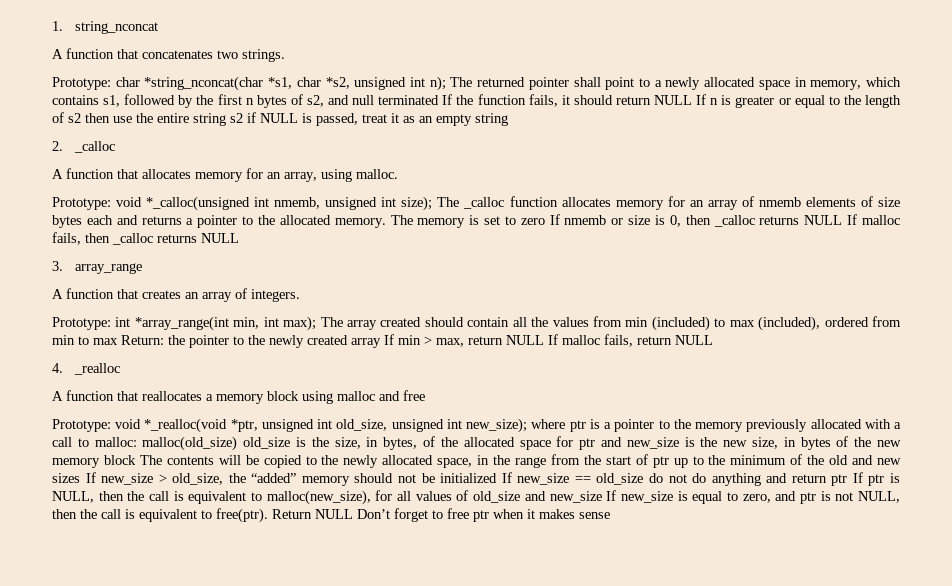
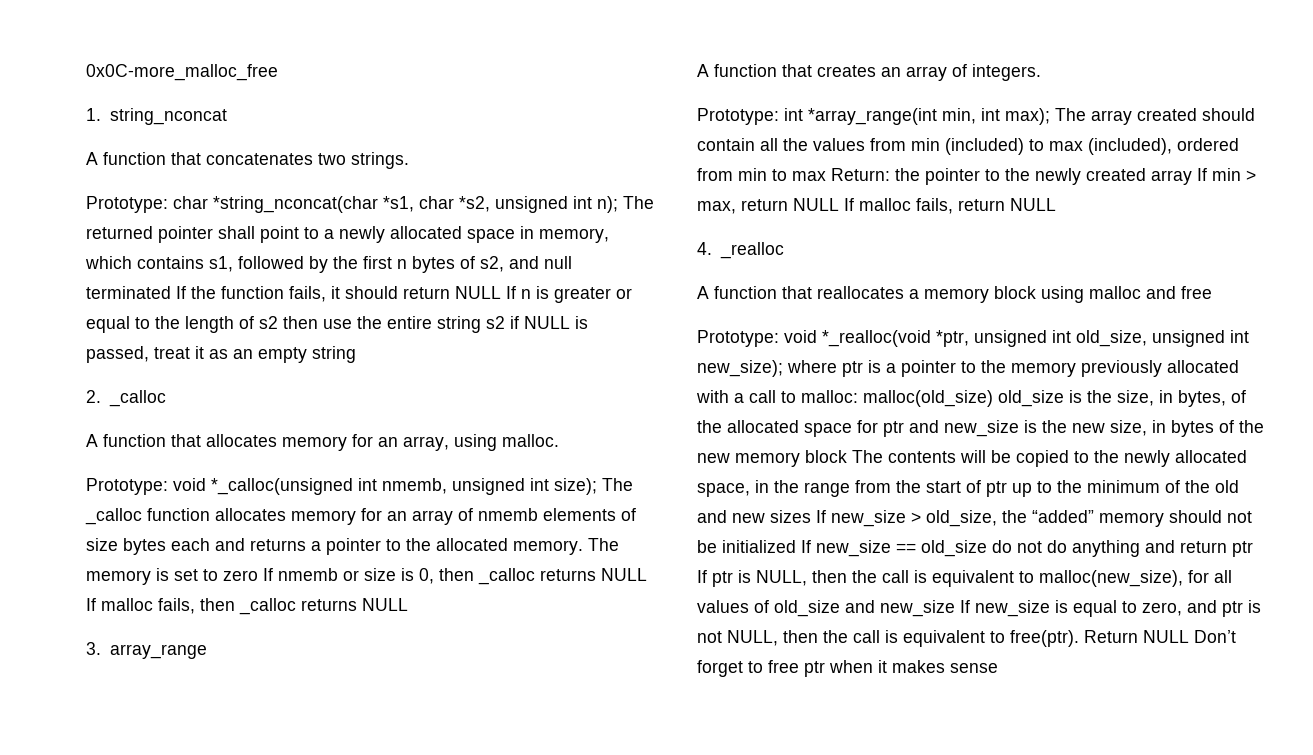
+ 0x0C-more_malloc_free

